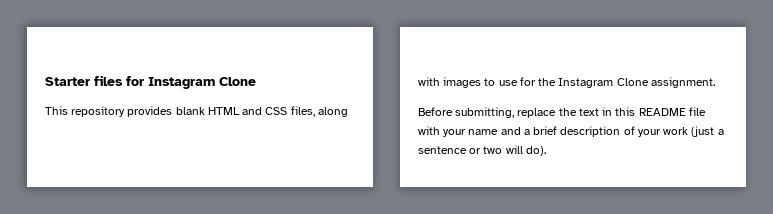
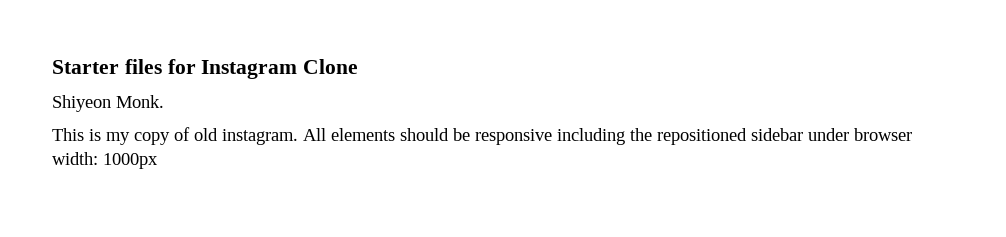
+ Shiyeon Monk.
- This repository provides blank HTML and CSS files, along with images to use for the Instagram Clone assignment.
- Before submitting, replace the text in this README file with your name and a brief description of your work (just a sentence or two will do).
+ This is my copy of old instagram. All elements should be responsive including the repositioned sidebar under browser width: 1000px

